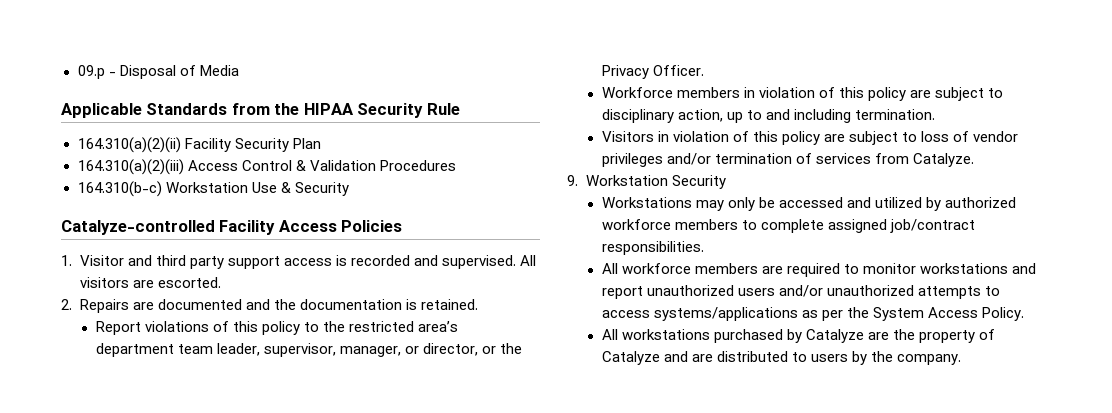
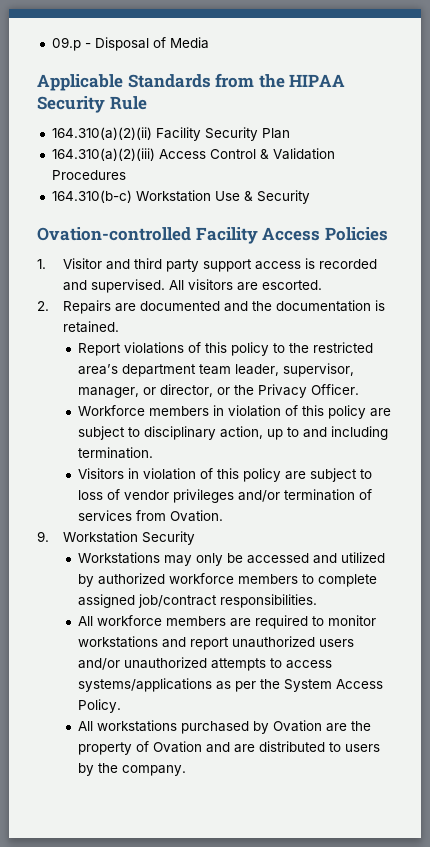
- Catalyze-controlled Facility Access Policies
+ Ovation-controlled Facility Access Policies
- Visitors in violation of this policy are subject to loss of vendor privileges and/or termination of services from Catalyze.
+ Visitors in violation of this policy are subject to loss of vendor privileges and/or termination of services from Ovation.
- All workstations purchased by Catalyze are the property of Catalyze and are distributed to users by the company.
+ All workstations purchased by Ovation are the property of Ovation and are distributed to users by the company.

